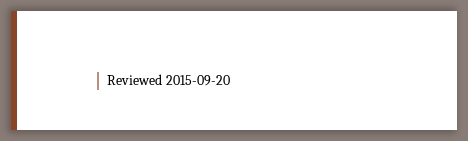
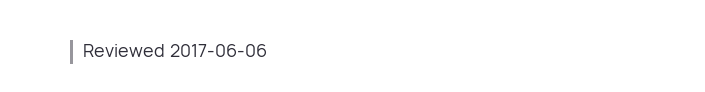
- Reviewed 2015-09-20
+ Reviewed 2017-06-06

